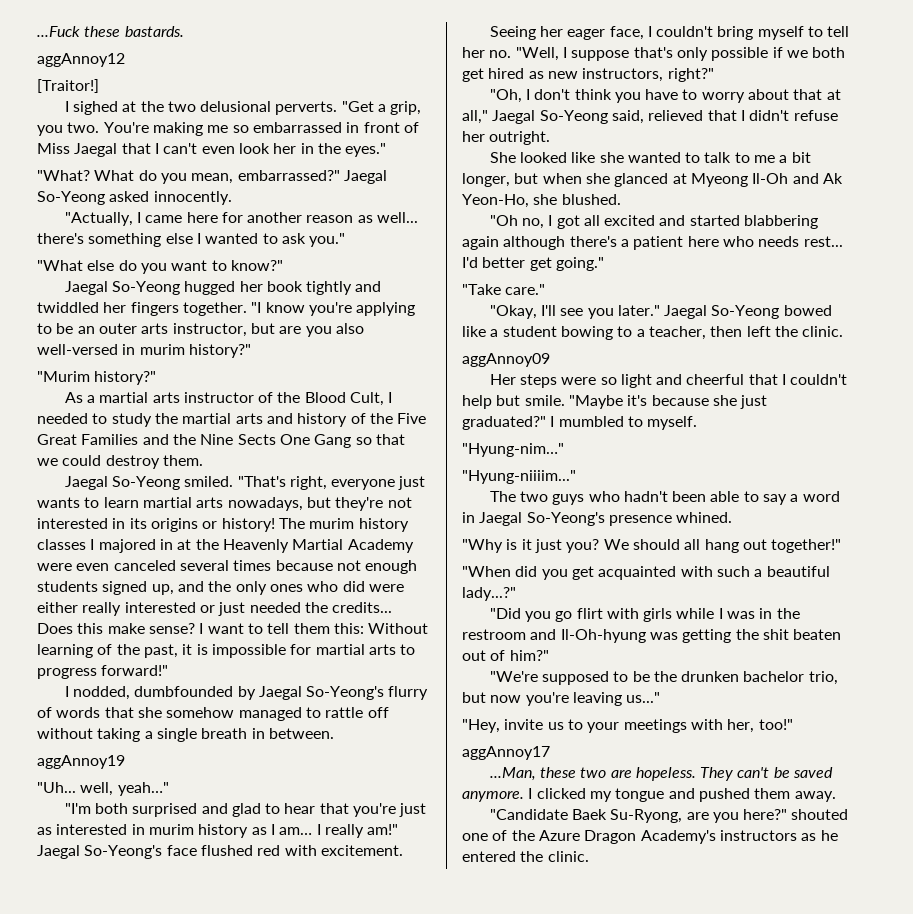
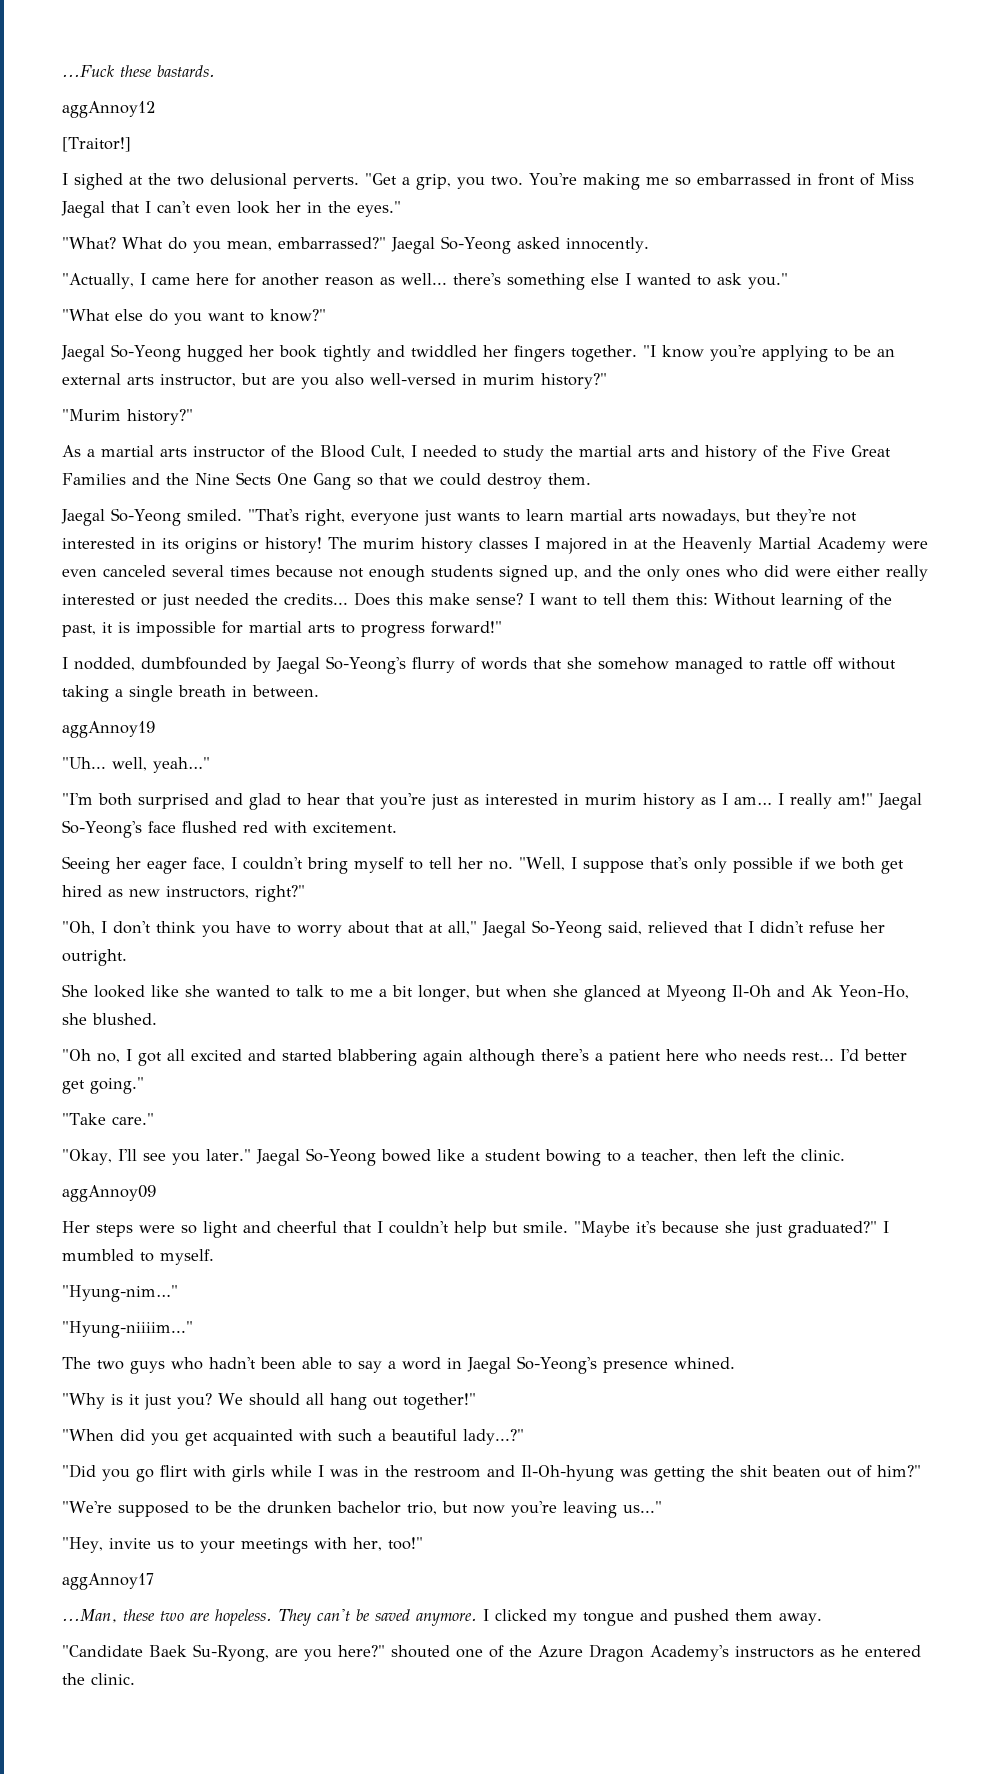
- "I know you're applying to be an outer arts instructor, but are you also well-versed in murim history?"
+ "I know you're applying to be an external arts instructor, but are you also well-versed in murim history?"

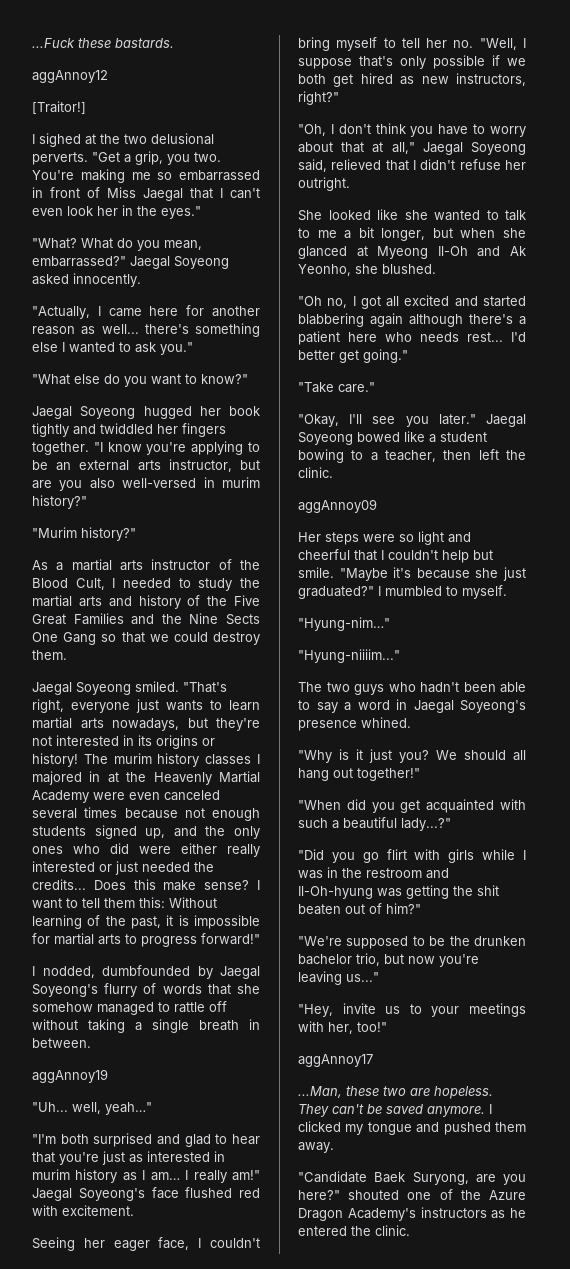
- Jaegal So-Yeong asked innocently.
+ Jaegal Soyeong asked innocently.
- Jaegal So-Yeong hugged her book tightly and twiddled her fingers together.
+ Jaegal Soyeong hugged her book tightly and twiddled her fingers together.
- Jaegal So-Yeong smiled.
+ Jaegal Soyeong smiled.
- I nodded, dumbfounded by Jaegal So-Yeong's flurry of words that she somehow managed to rattle off without taking a single breath in between.
+ I nodded, dumbfounded by Jaegal Soyeong's flurry of words that she somehow managed to rattle off without taking a single breath in between.
- Jaegal So-Yeong's face flushed red with excitement.
+ Jaegal Soyeong's face flushed red with excitement.
- "Oh, I don't think you have to worry about that at all," Jaegal So-Yeong said, relieved that I didn't refuse her outright.
+ "Oh, I don't think you have to worry about that at all," Jaegal Soyeong said, relieved that I didn't refuse her outright.
- She looked like she wanted to talk to me a bit longer, but when she glanced at Myeong Il-Oh and Ak Yeon-Ho, she blushed.
+ She looked like she wanted to talk to me a bit longer, but when she glanced at Myeong Il-Oh and Ak Yeonho, she blushed.
- Jaegal So-Yeong bowed like a student bowing to a teacher, then left the clinic.
+ Jaegal Soyeong bowed like a student bowing to a teacher, then left the clinic.
- The two guys who hadn't been able to say a word in Jaegal So-Yeong's presence whined.
+ The two guys who hadn't been able to say a word in Jaegal Soyeong's presence whined.
- "Candidate Baek Su-Ryong, are you here?" shouted one of the Azure Dragon Academy's instructors as he entered the clinic.
+ "Candidate Baek Suryong, are you here?" shouted one of the Azure Dragon Academy's instructors as he entered the clinic.

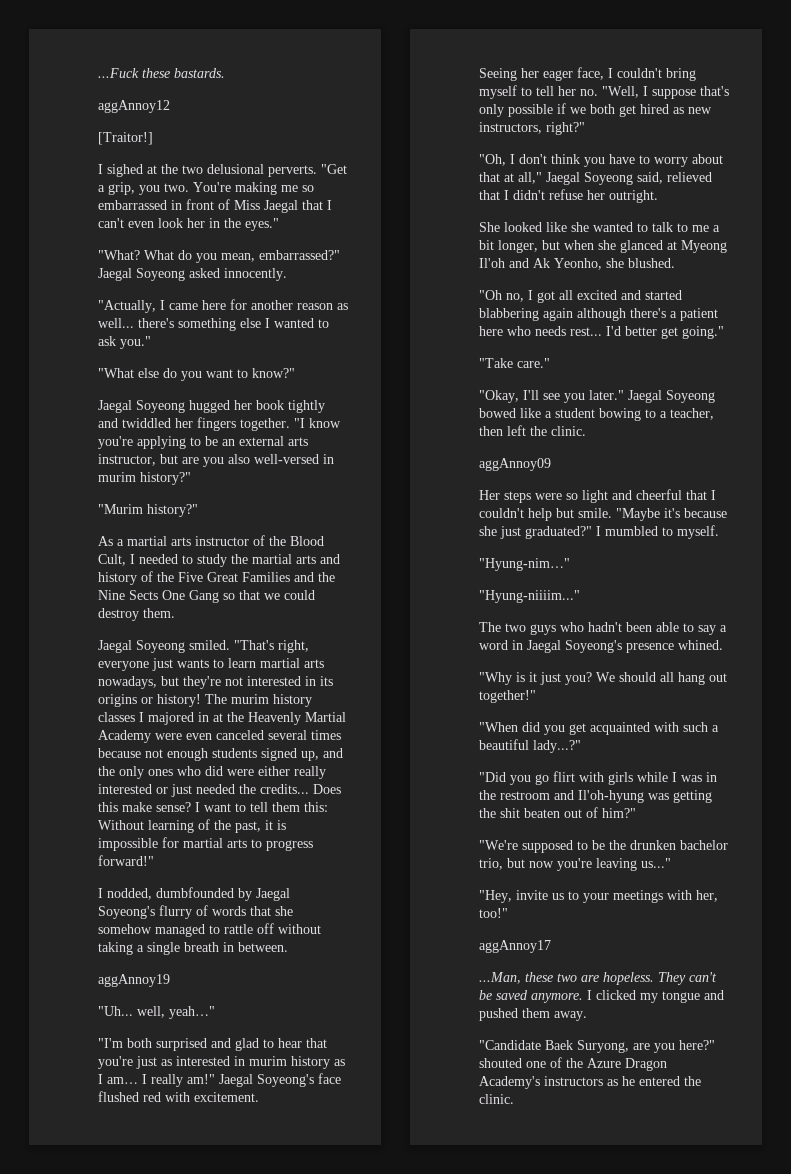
- She looked like she wanted to talk to me a bit longer, but when she glanced at Myeong Il-Oh and Ak Yeonho, she blushed.
+ She looked like she wanted to talk to me a bit longer, but when she glanced at Myeong Il'oh and Ak Yeonho, she blushed.
- "Did you go flirt with girls while I was in the restroom and Il-Oh-hyung was getting the shit beaten out of him?"
+ "Did you go flirt with girls while I was in the restroom and Il'oh-hyung was getting the shit beaten out of him?"

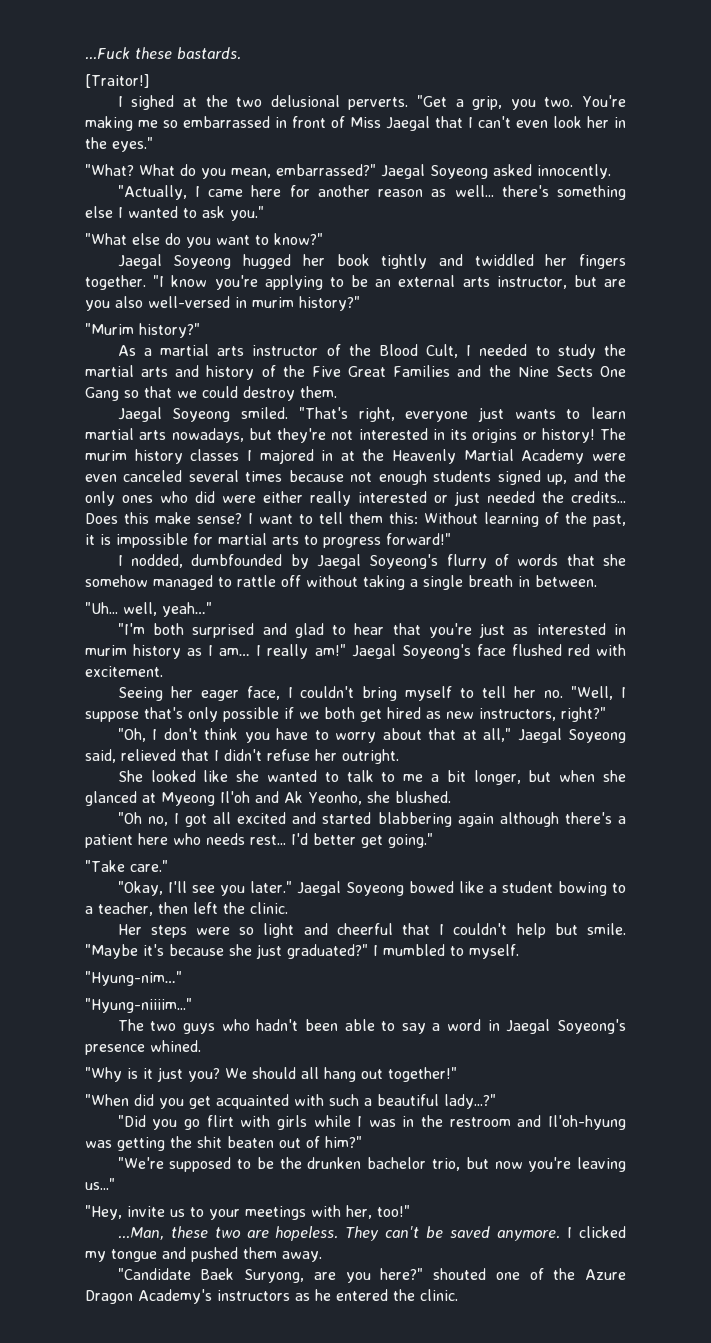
- aggAnnoy12
- aggAnnoy19
- aggAnnoy09
- aggAnnoy17

